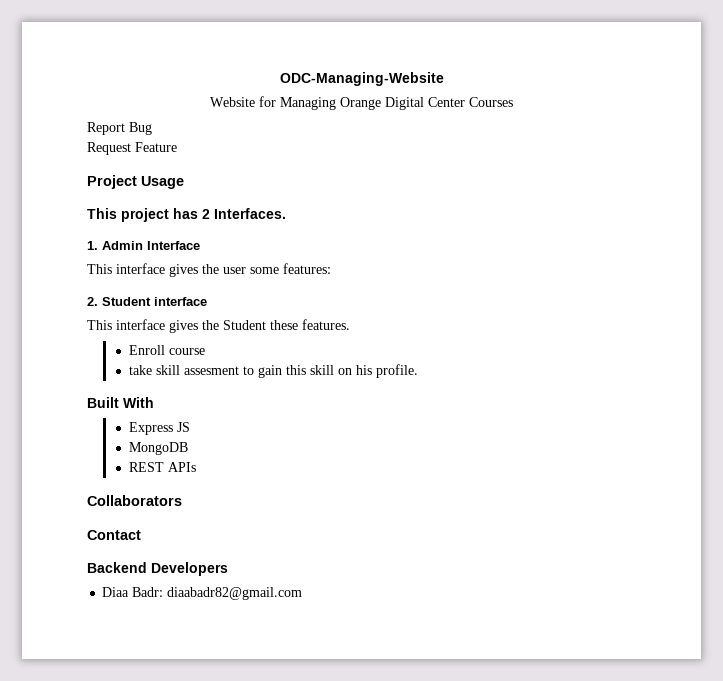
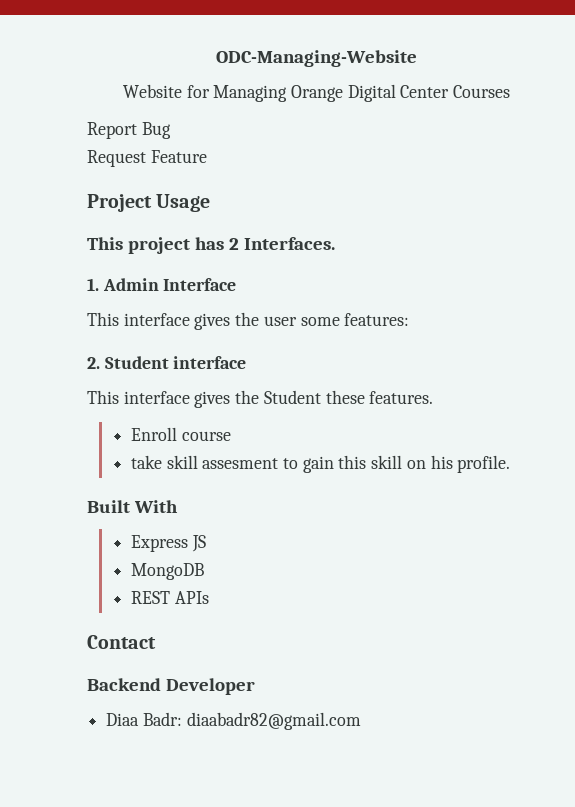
- Collaborators
- Backend Developers
+ Backend Developer

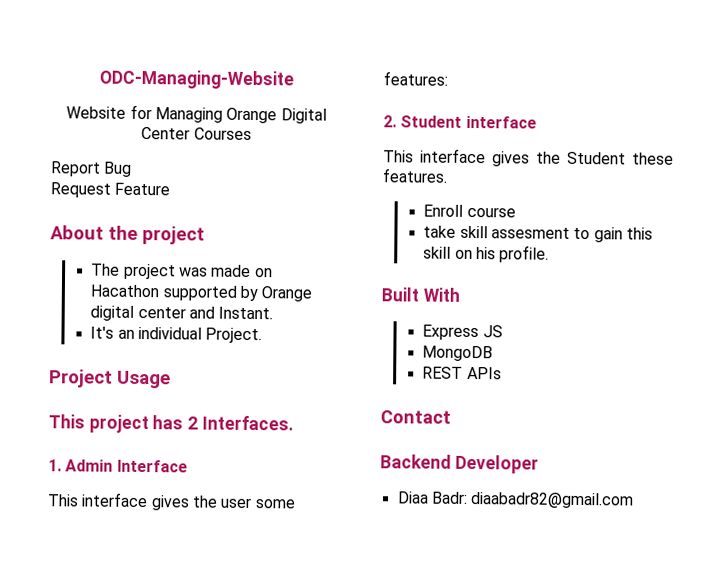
+ About the project
+ The project was made on Hacathon supported by Orange digital center and Instant.
+ It's an individual Project.

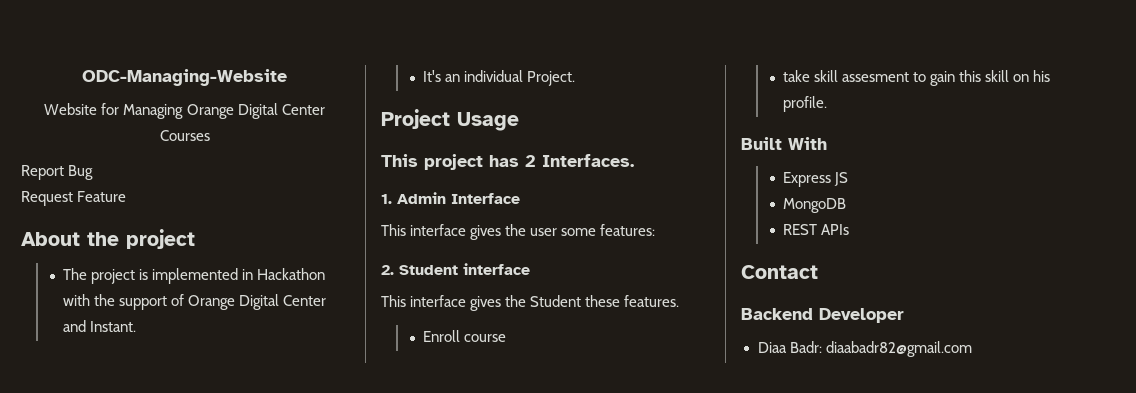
- The project was made on Hacathon supported by Orange digital center and Instant.
+ The project is implemented in Hackathon with the support of Orange Digital Center and Instant.

